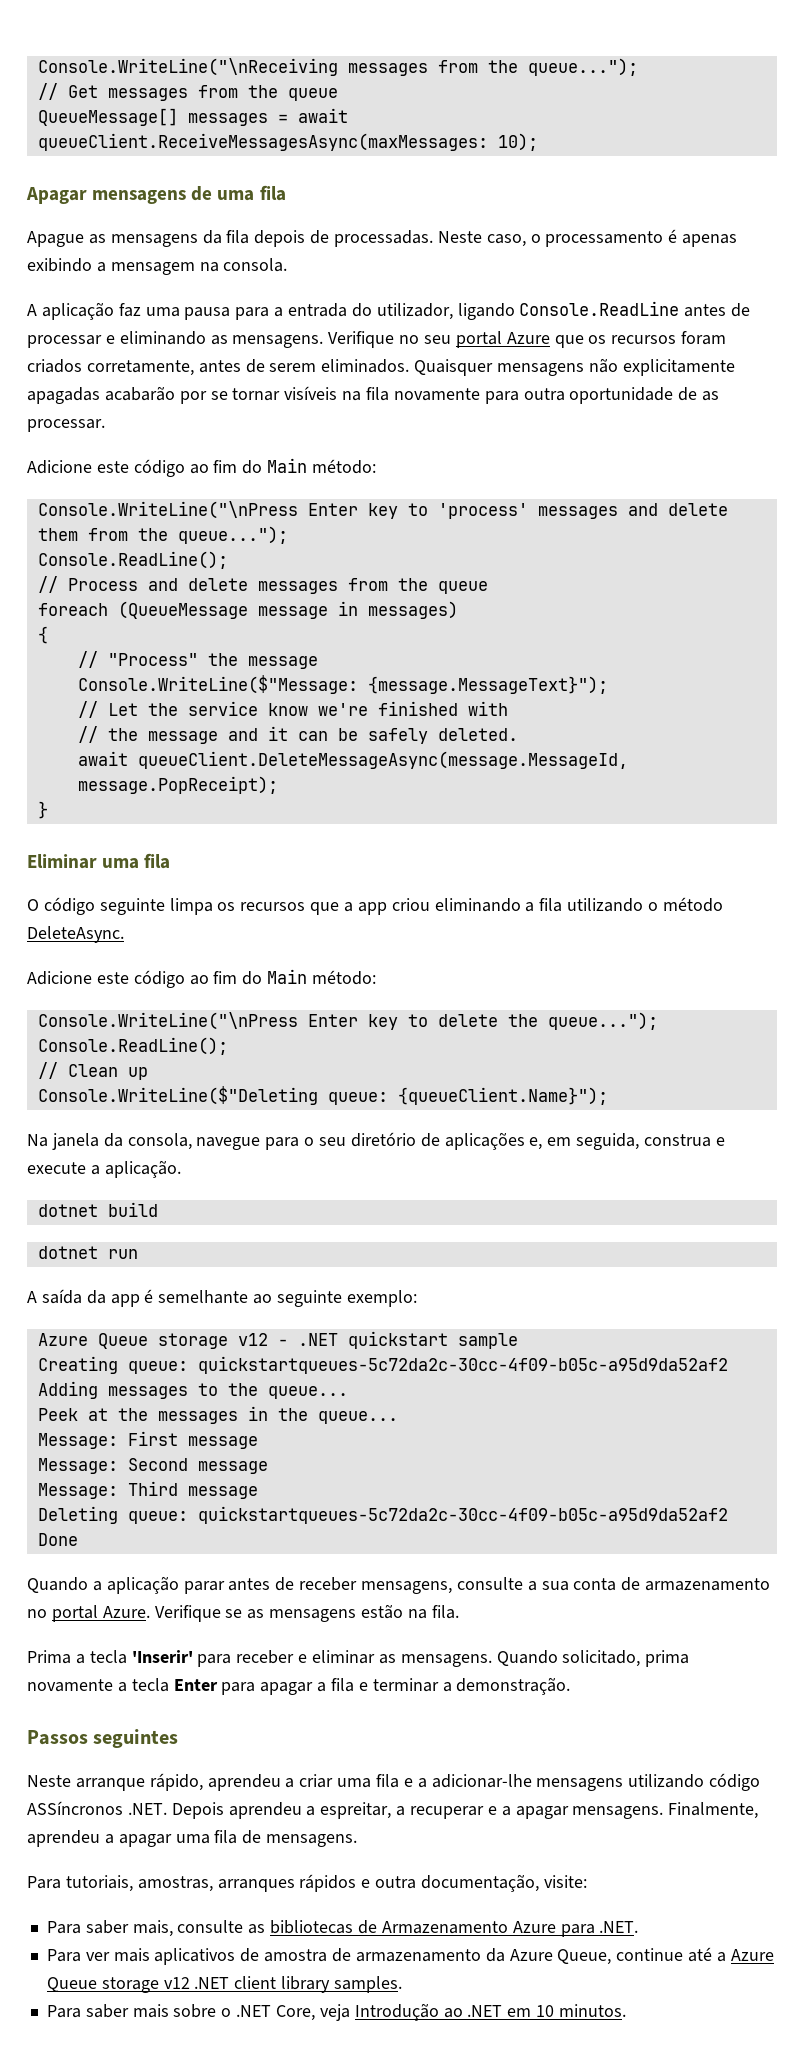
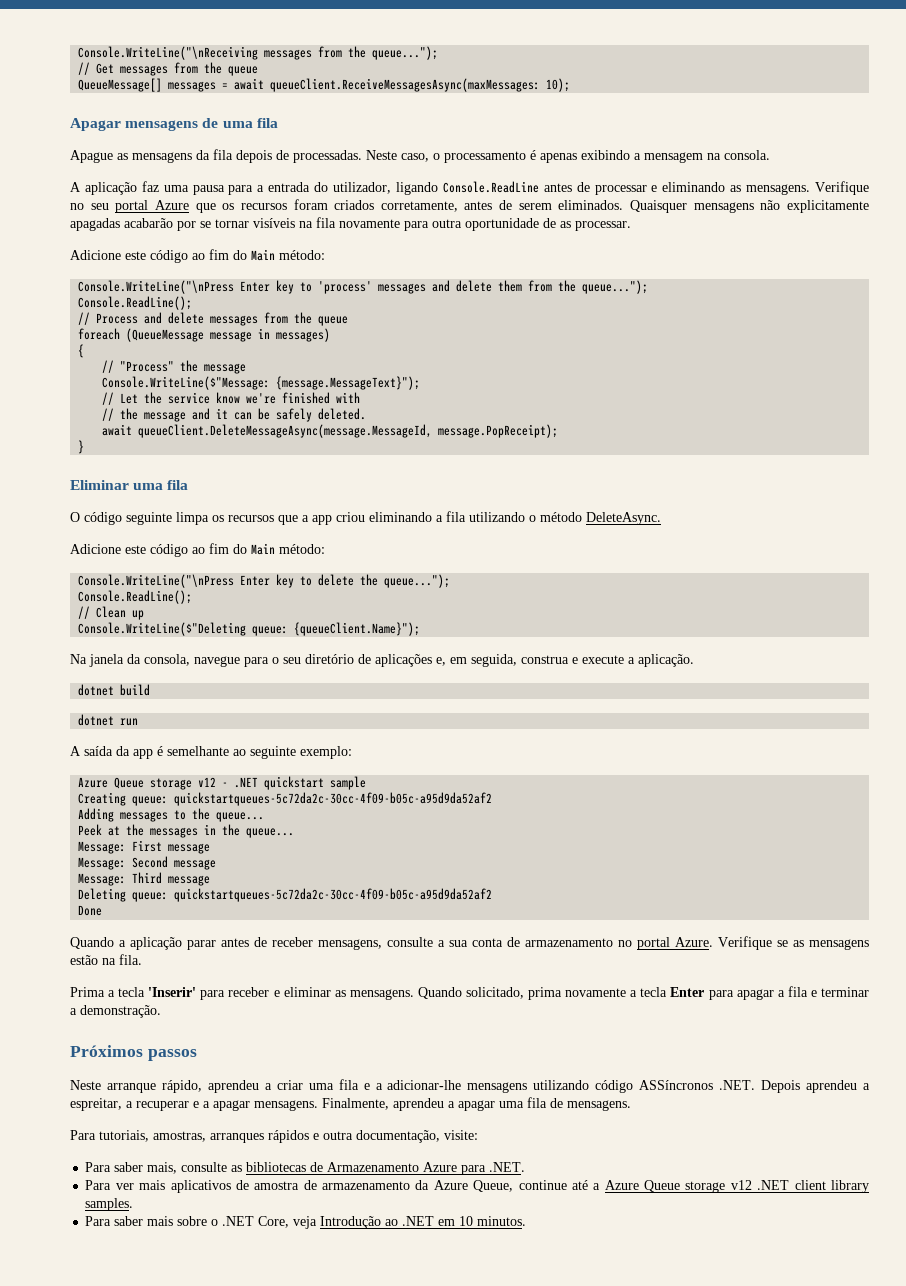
- Passos seguintes
+ Próximos passos

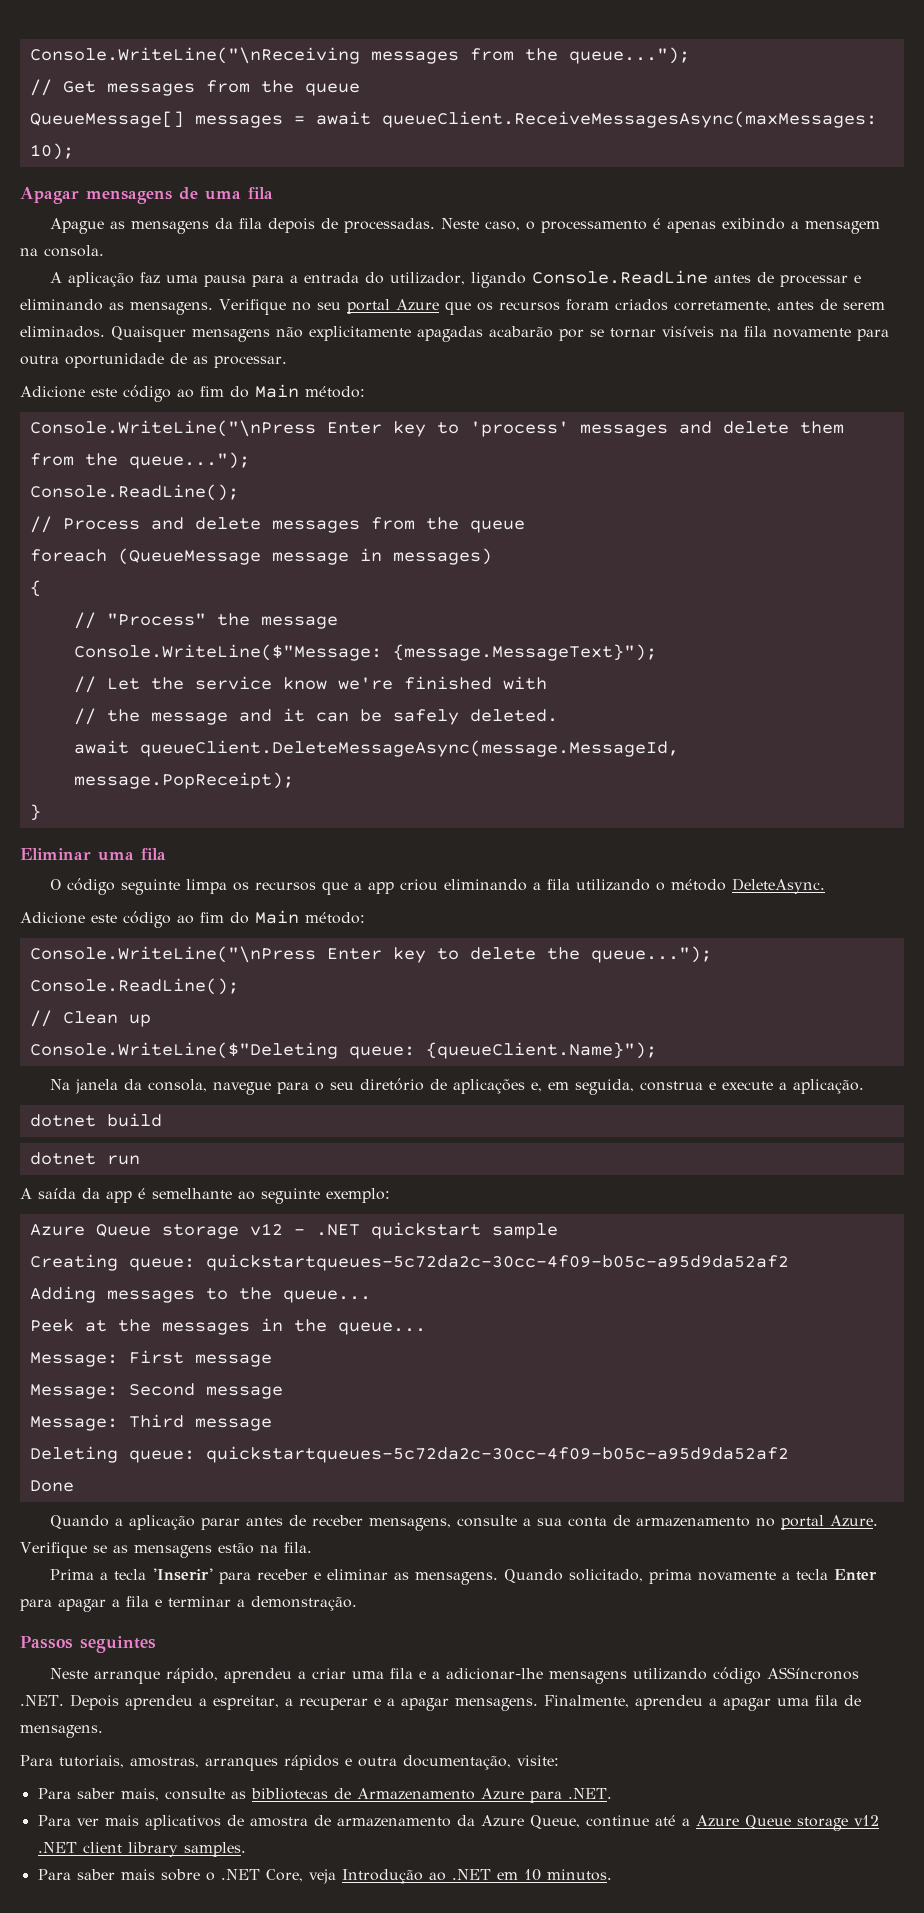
- Próximos passos
+ Passos seguintes

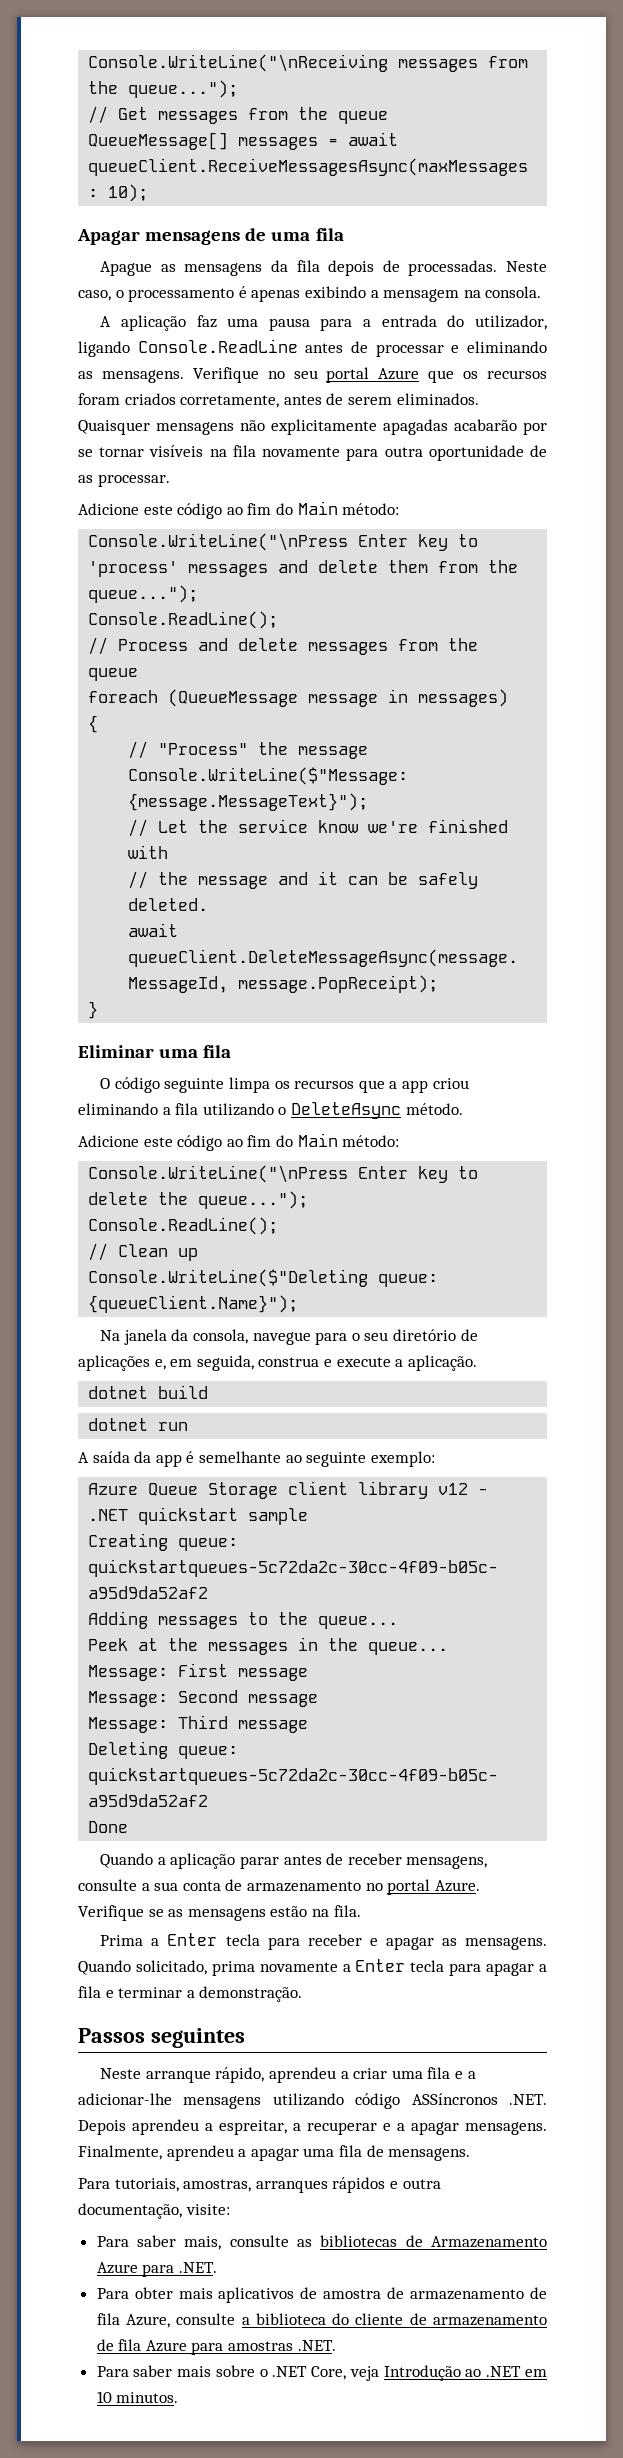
- O código seguinte limpa os recursos que a app criou eliminando a fila utilizando o método DeleteAsync.
+ O código seguinte limpa os recursos que a app criou eliminando a fila utilizando o DeleteAsync método.
- Azure Queue storage v12 - .NET quickstart sample
+ Azure Queue Storage client library v12 - .NET quickstart sample
- Prima a tecla 'Inserir' para receber e eliminar as mensagens.
+ Prima a Enter tecla para receber e apagar as mensagens.
- Quando solicitado, prima novamente a tecla Enter para apagar a fila e terminar a demonstração.
+ Quando solicitado, prima novamente a Enter tecla para apagar a fila e terminar a demonstração.
- Para ver mais aplicativos de amostra de armazenamento da Azure Queue, continue até a Azure Queue storage v12 .NET client library samples.
+ Para obter mais aplicativos de amostra de armazenamento de fila Azure, consulte a biblioteca do cliente de armazenamento de fila Azure para amostras .NET.

